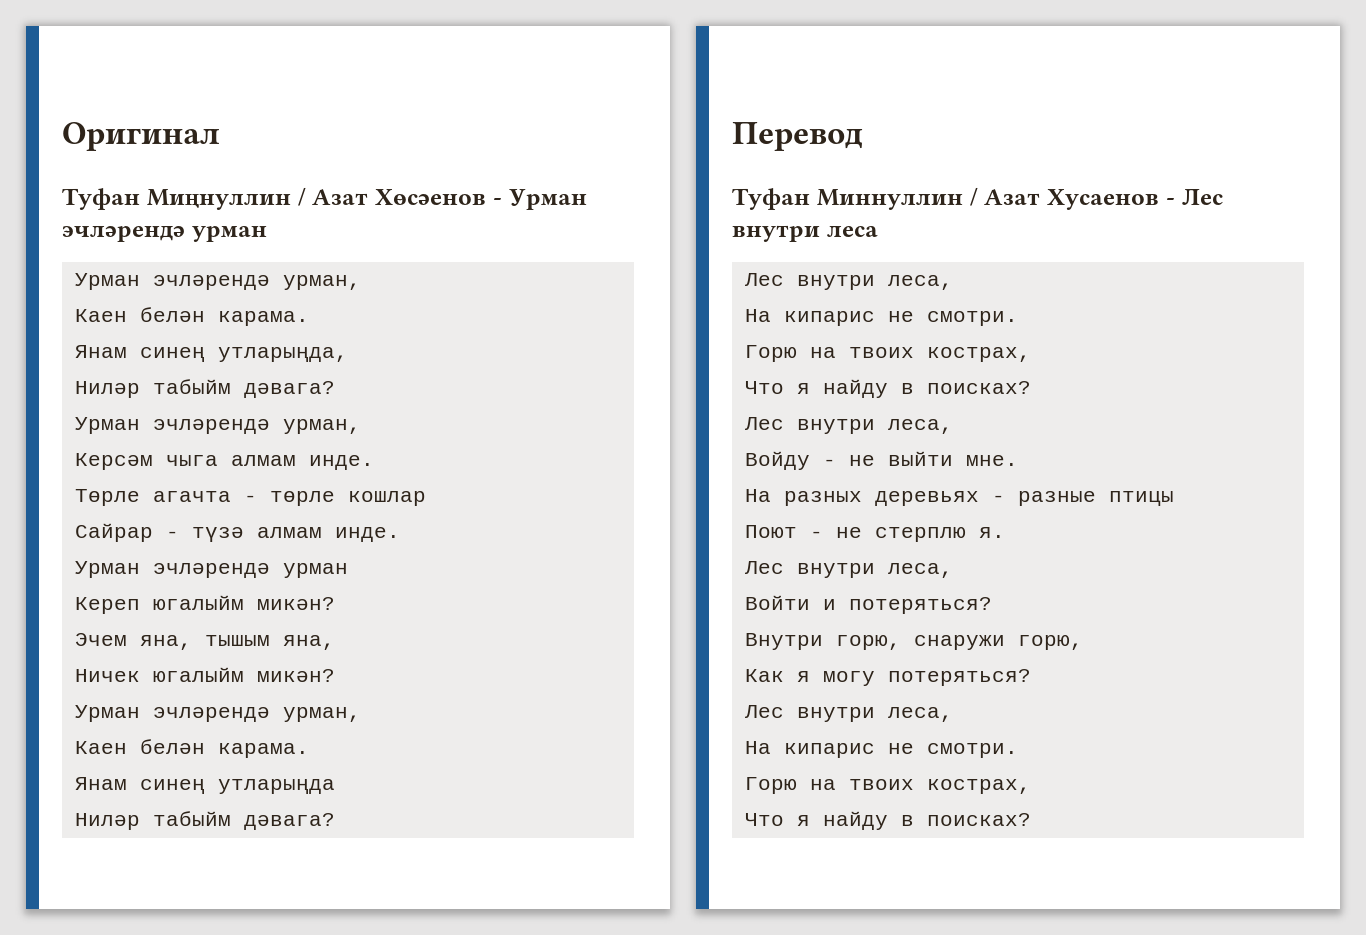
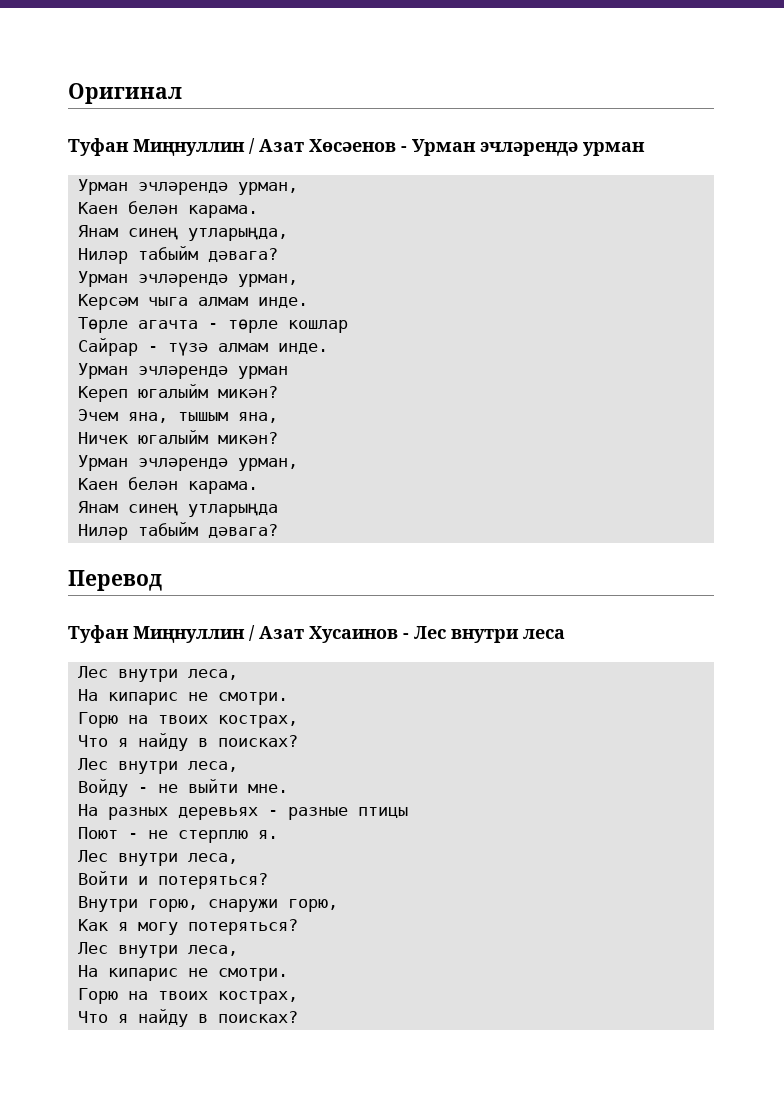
- Туфан Миннуллин / Азат Хусаенов - Лес внутри леса
+ Туфан Миңнуллин / Азат Хусаинов - Лес внутри леса

